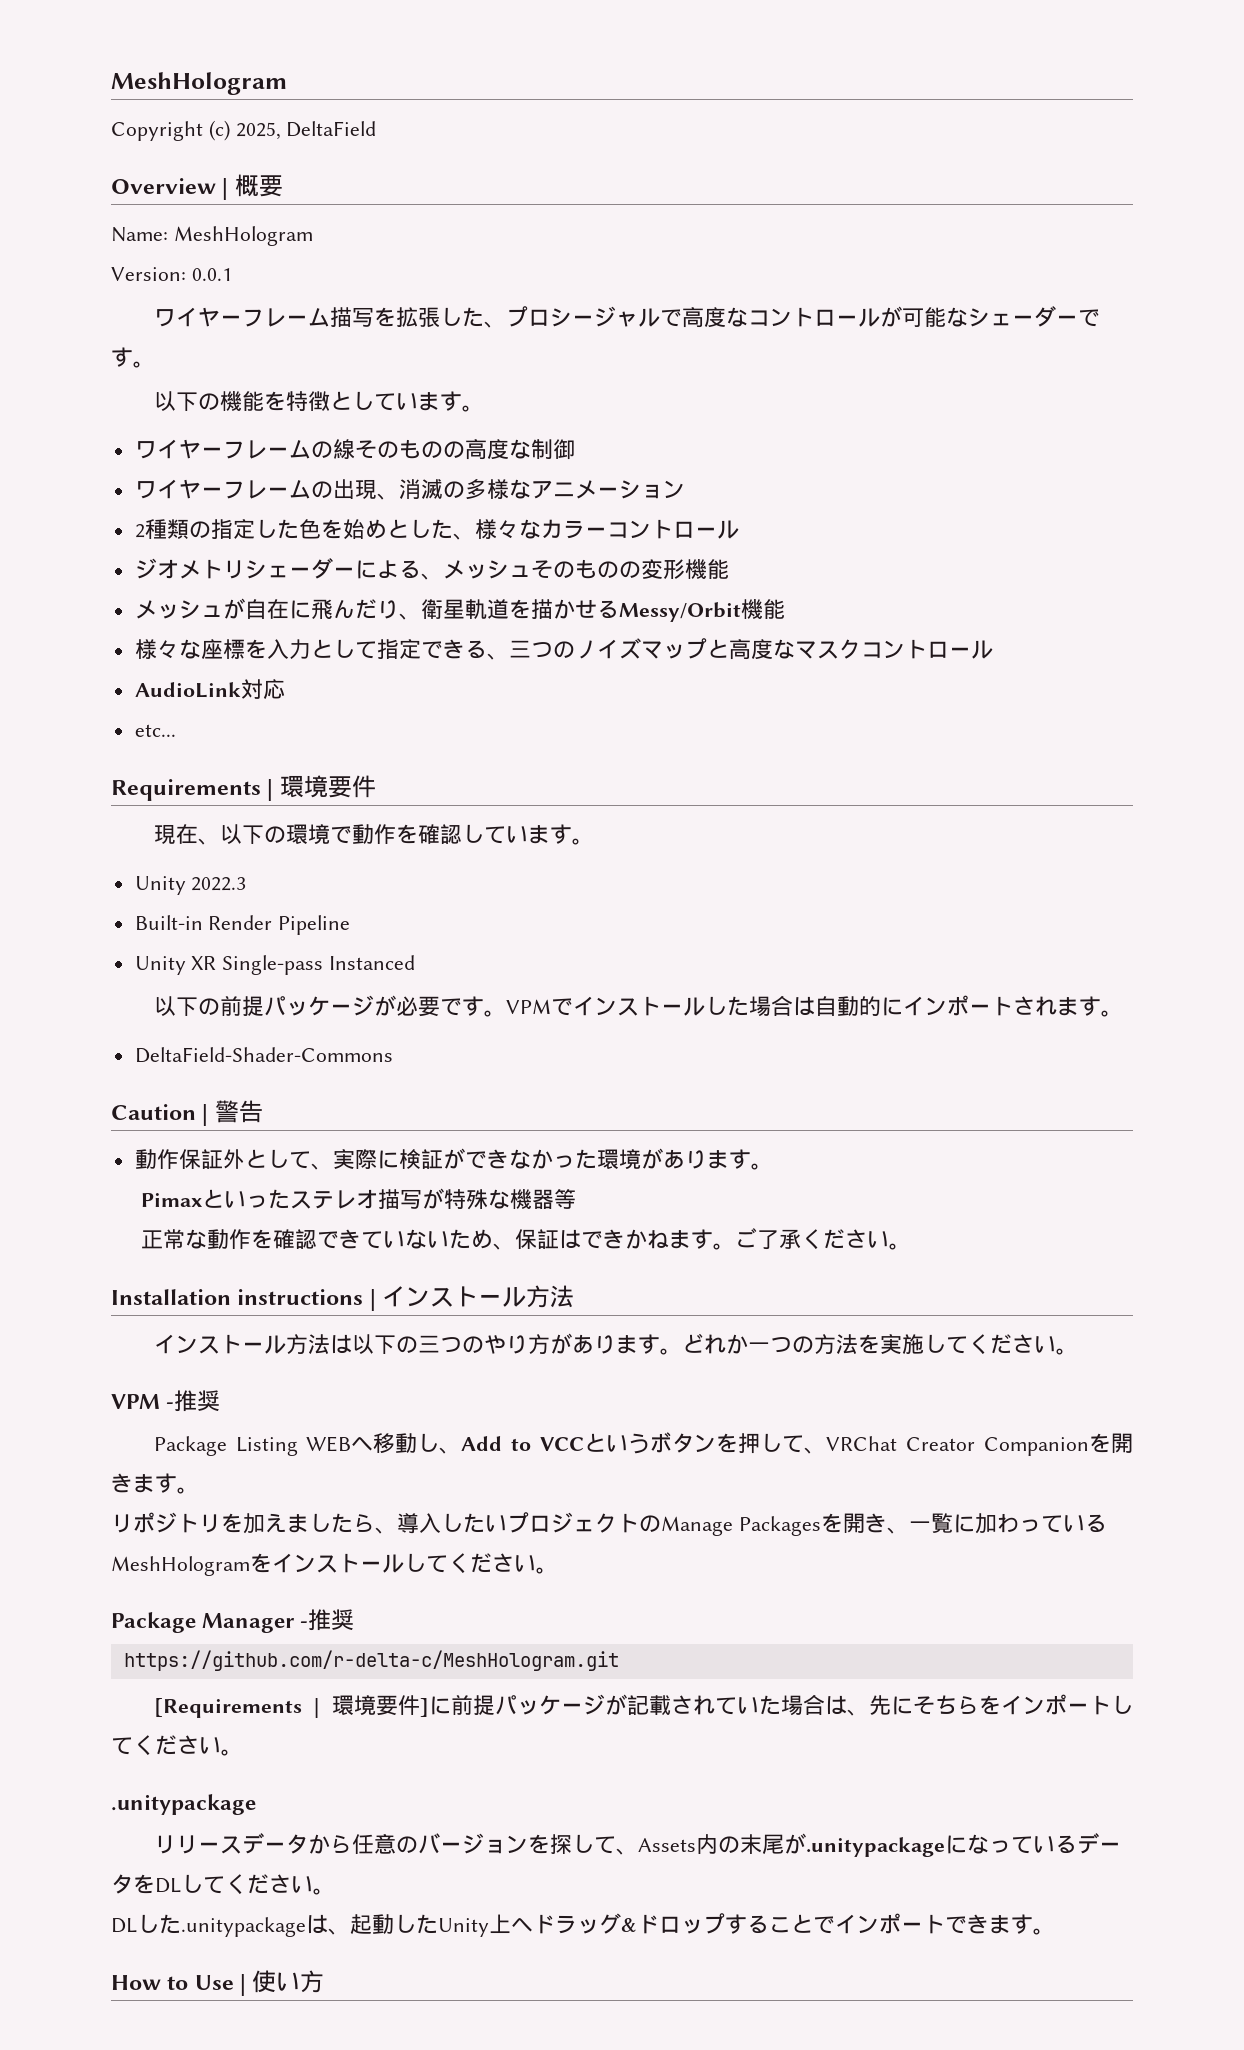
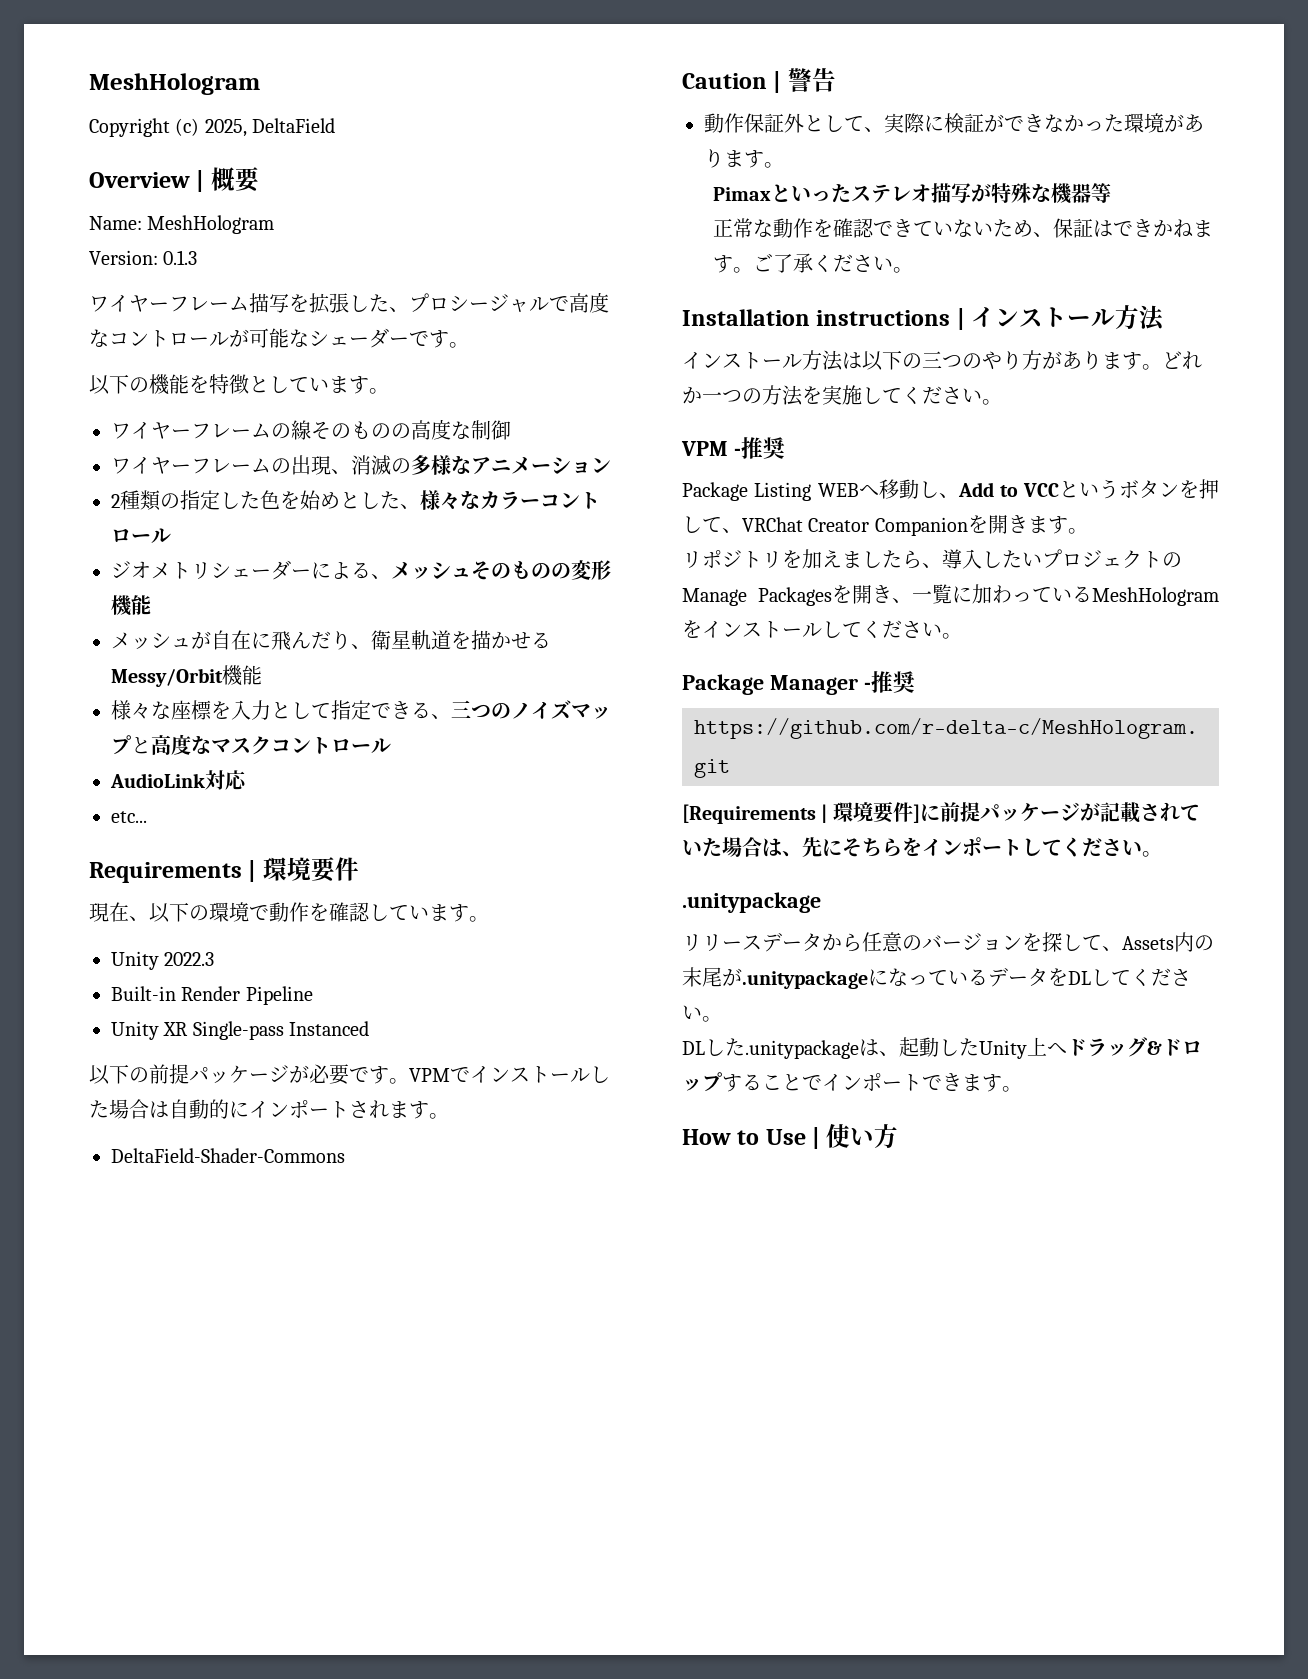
- Version: 0.0.1
+ Version: 0.1.3

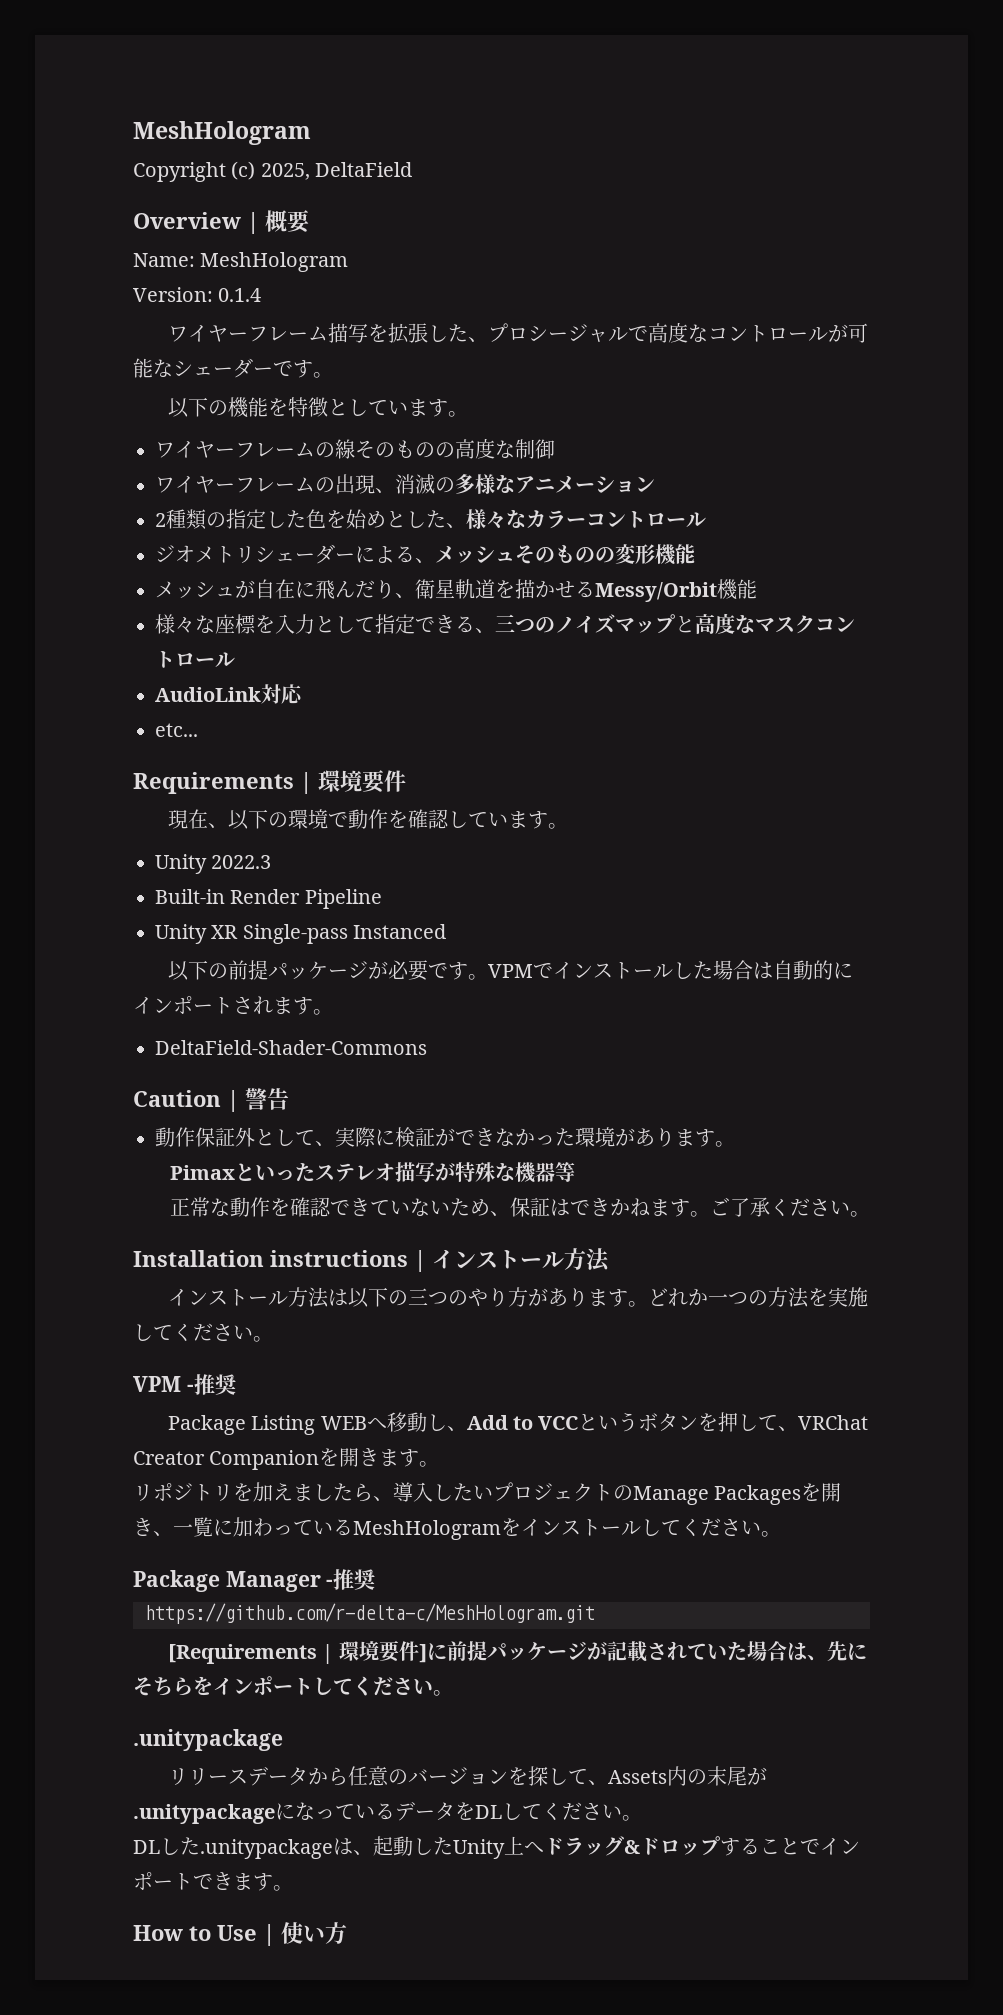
- Version: 0.1.3
+ Version: 0.1.4

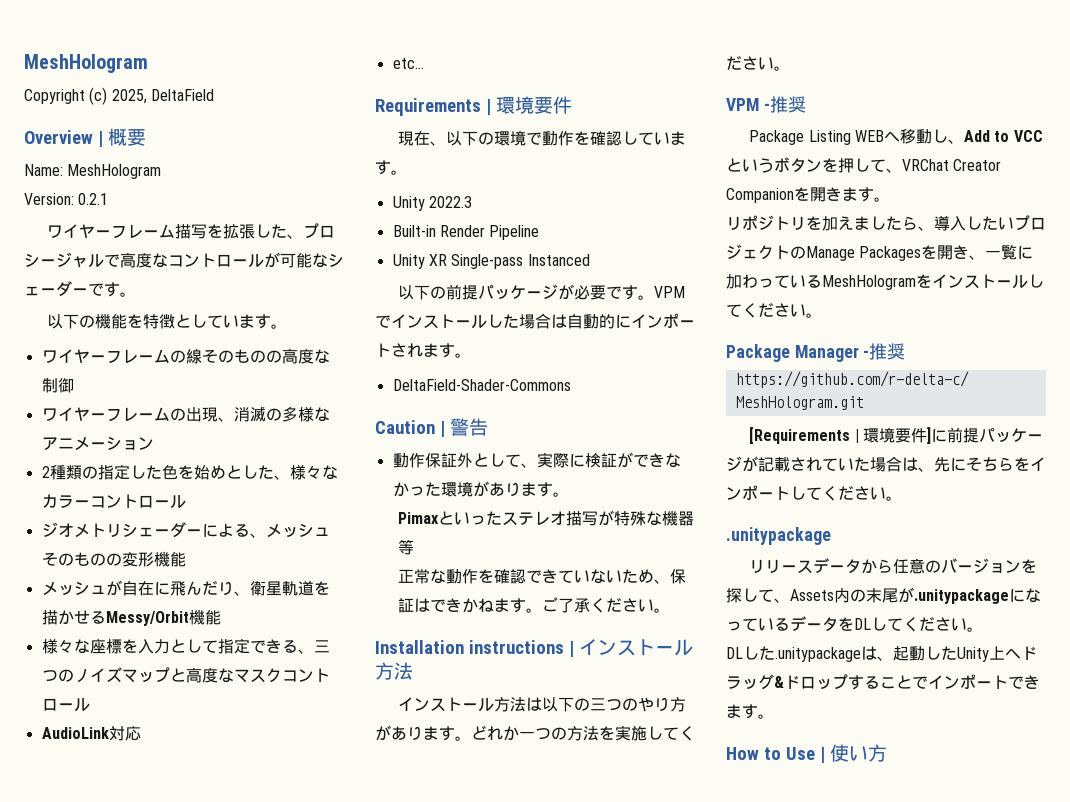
- Version: 0.1.4
+ Version: 0.2.1

